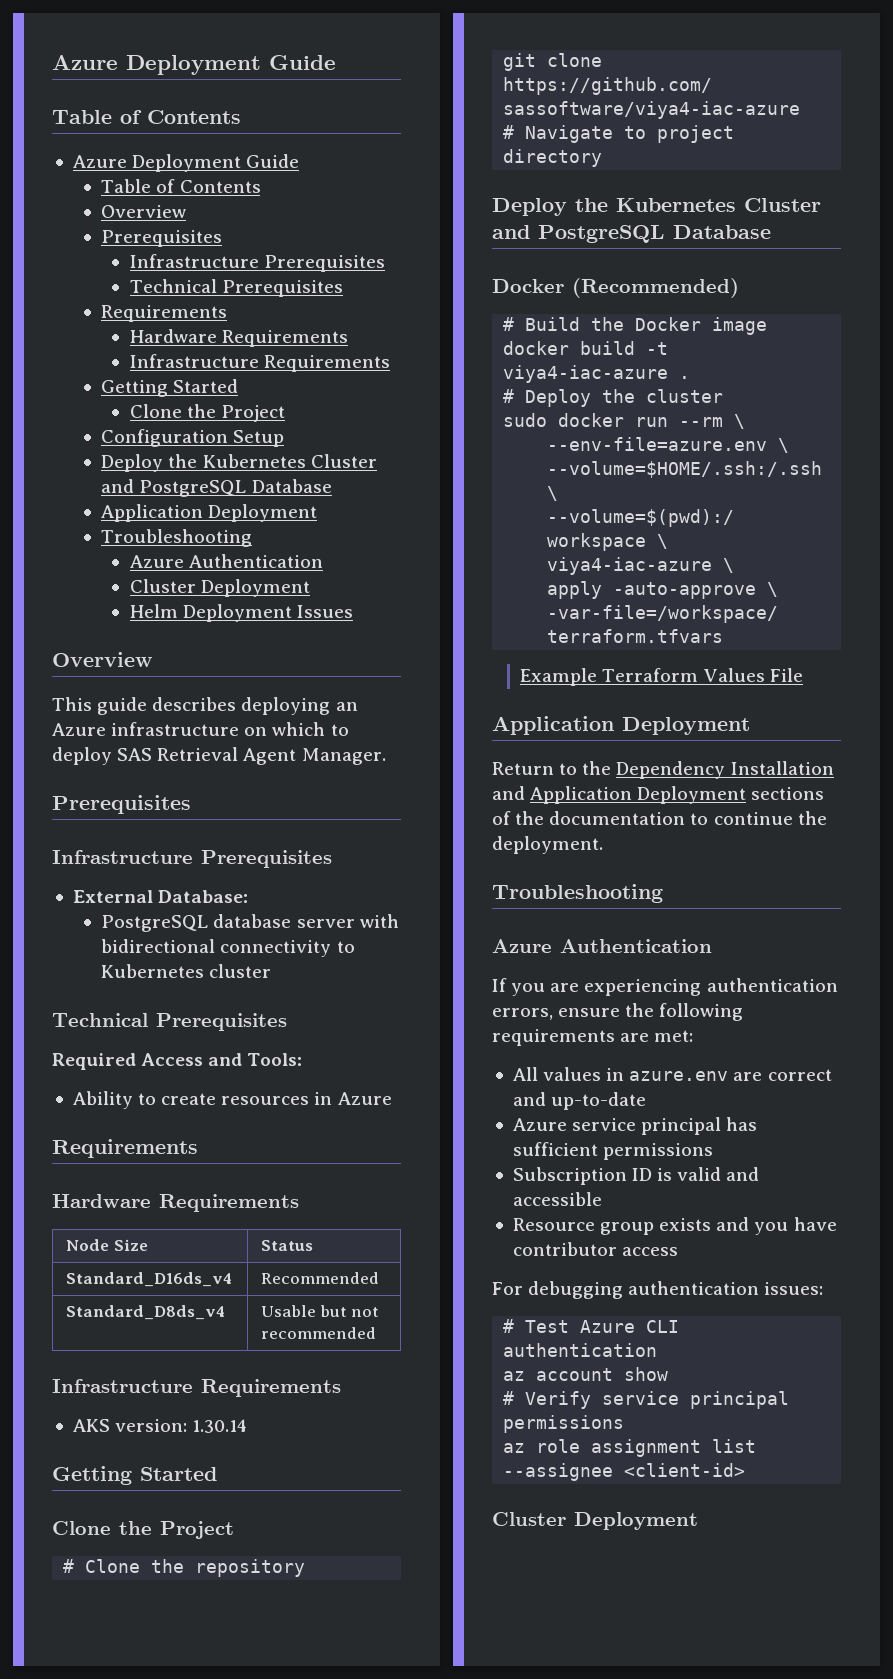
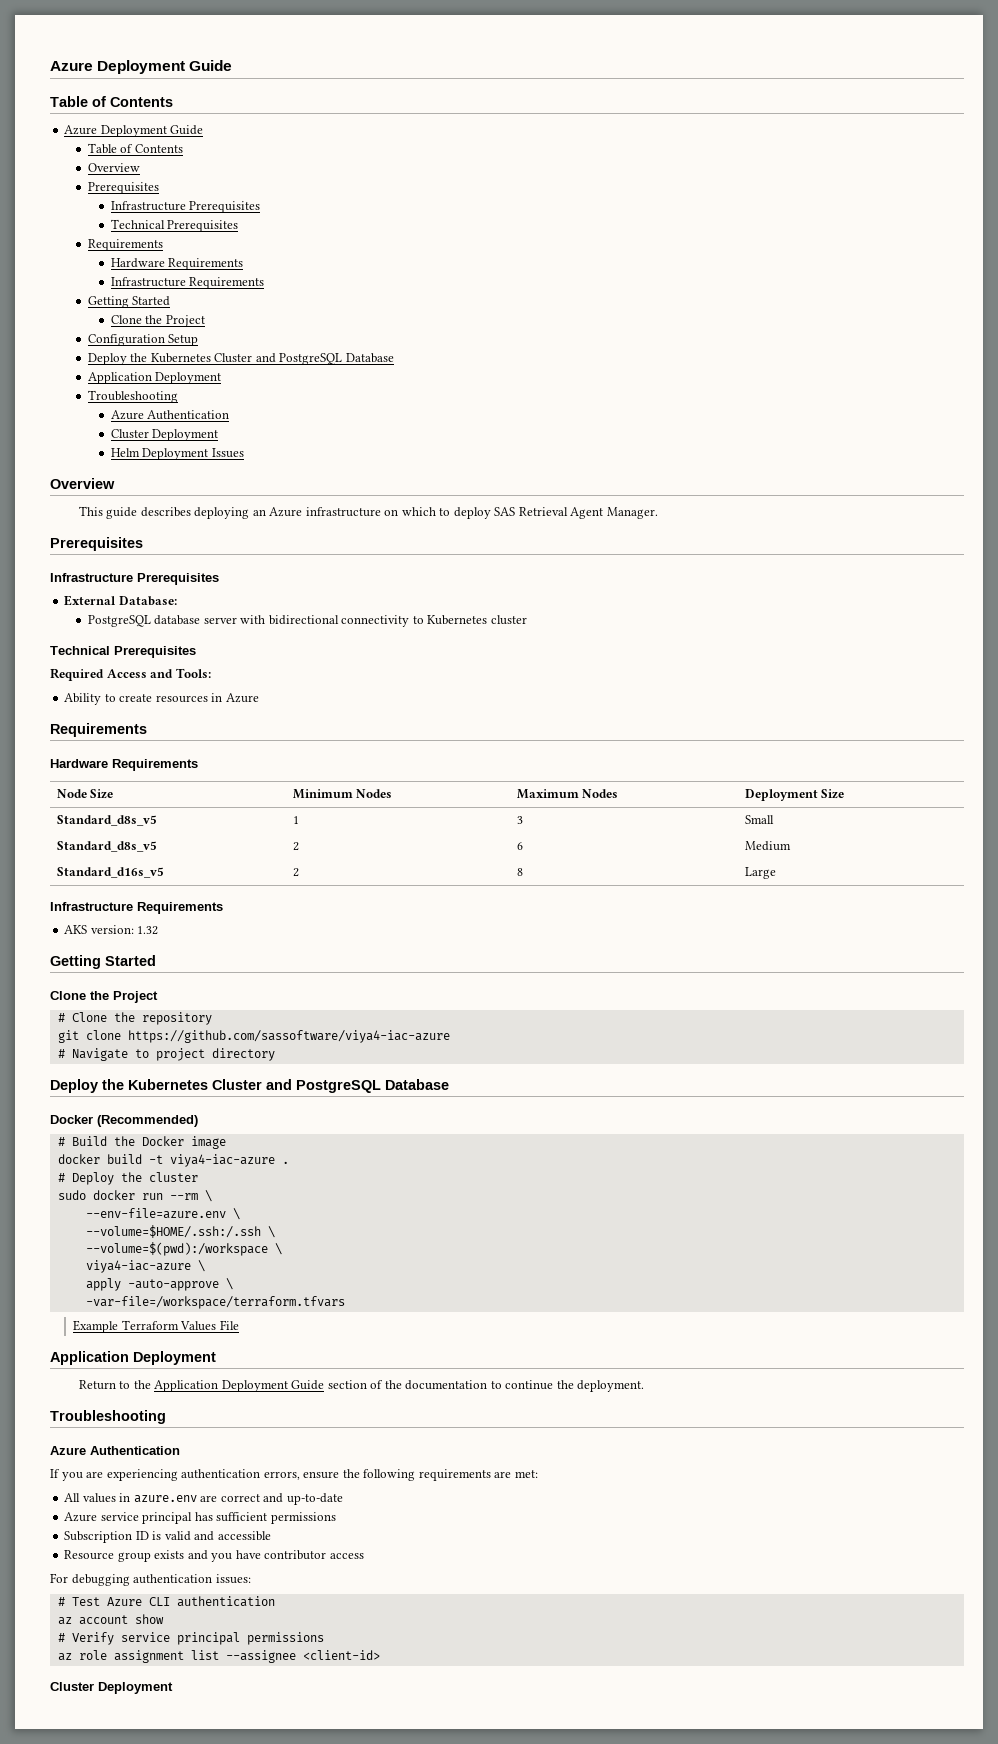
- Node Size | Status
- Standard_D16ds_v4 | Recommended
- Standard_D8ds_v4 | Usable but not recommended
+ Node Size | Minimum Nodes | Maximum Nodes | Deployment Size
+ Standard_d8s_v5 | 1 | 3 | Small
+ Standard_d8s_v5 | 2 | 6 | Medium
+ Standard_d16s_v5 | 2 | 8 | Large
- AKS version: 1.30.14
+ AKS version: 1.32
- Return to the Dependency Installation and Application Deployment sections of the documentation to continue the deployment.
+ Return to the Application Deployment Guide section of the documentation to continue the deployment.

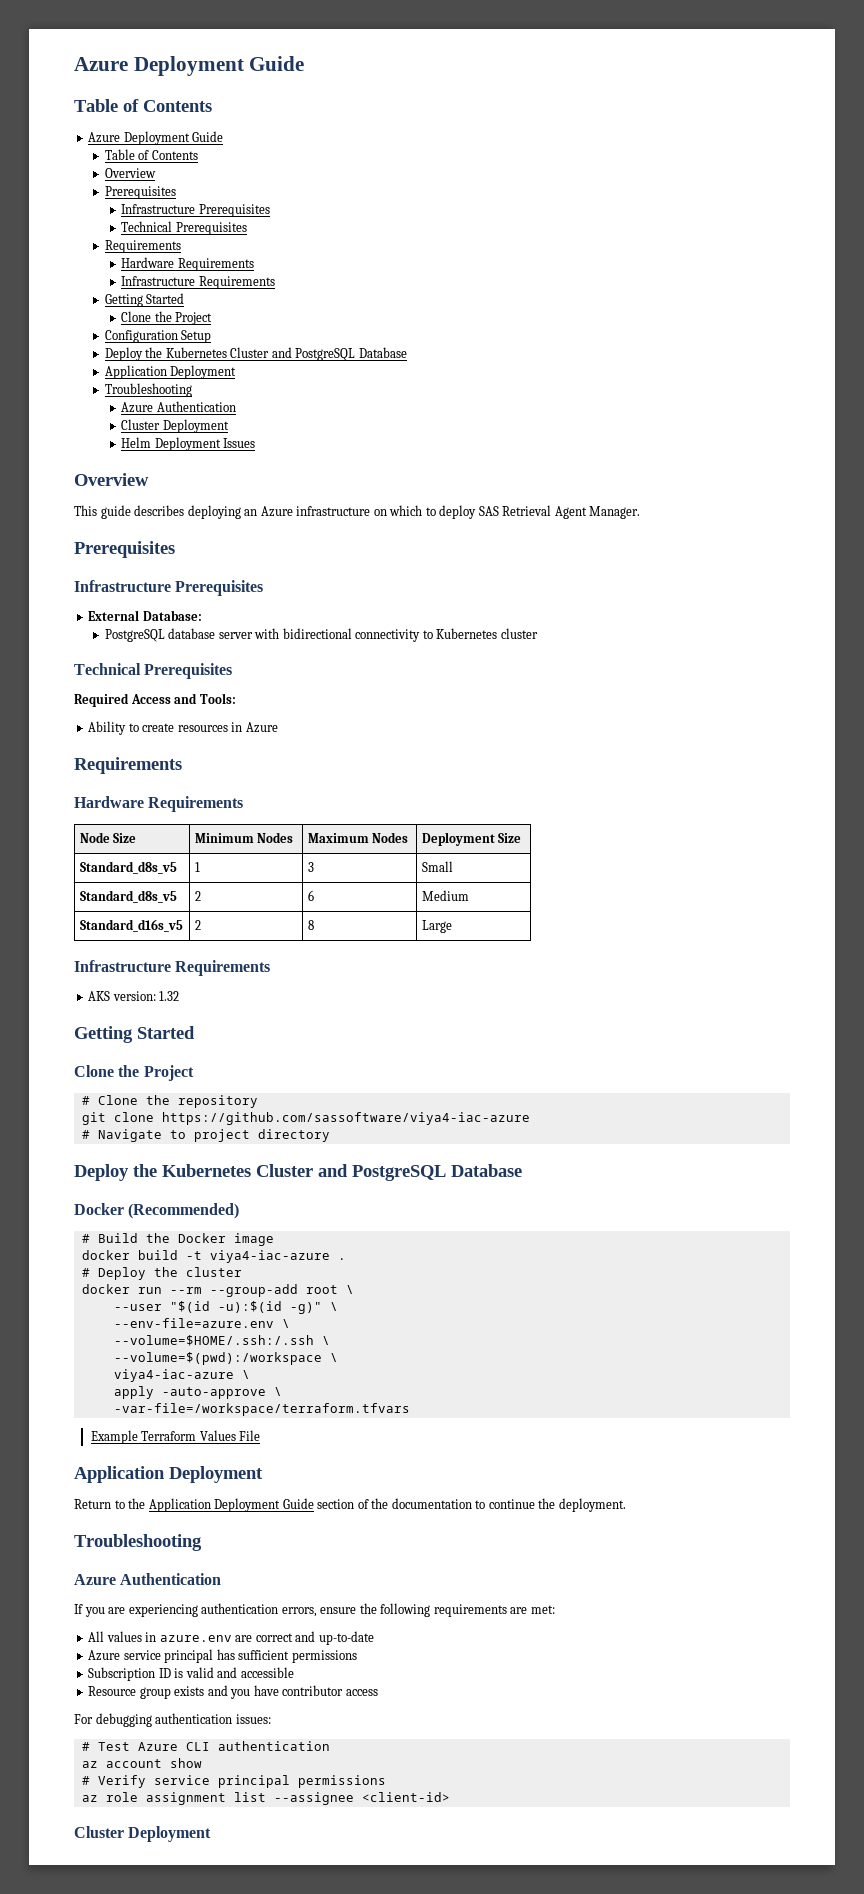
- sudo docker run --rm \
+ docker run --rm --group-add root \
+ --user "$(id -u):$(id -g)" \

